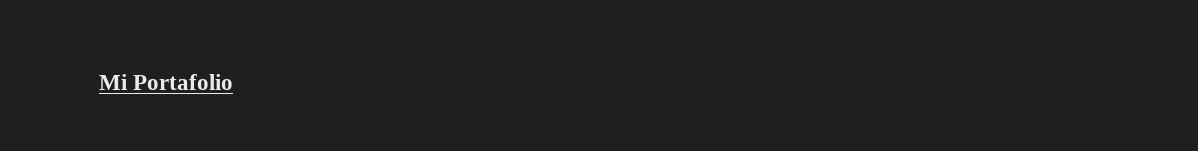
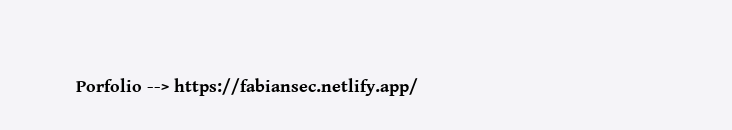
- Mi Portafolio
+ Porfolio --> https://fabiansec.netlify.app/

